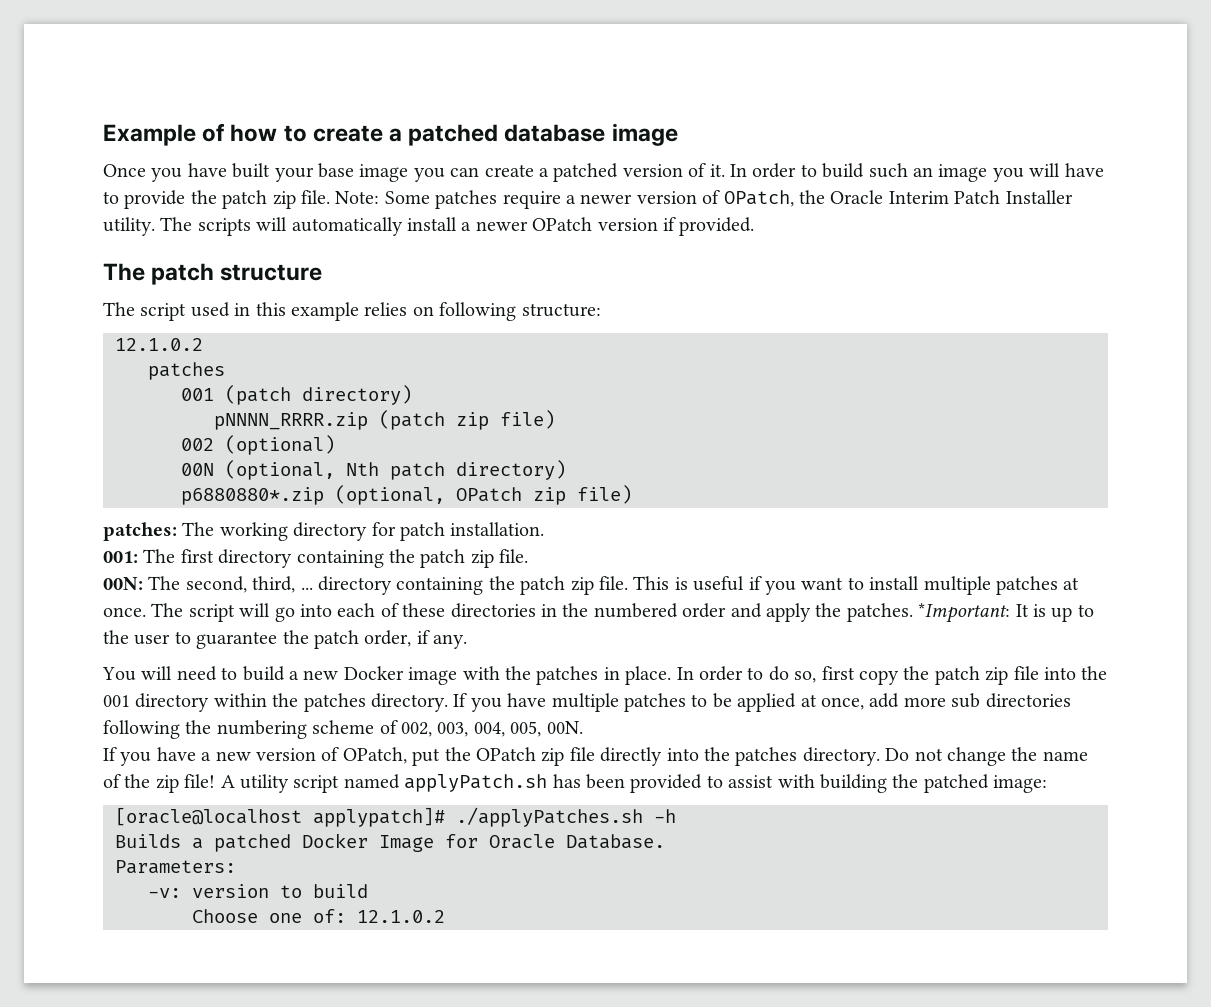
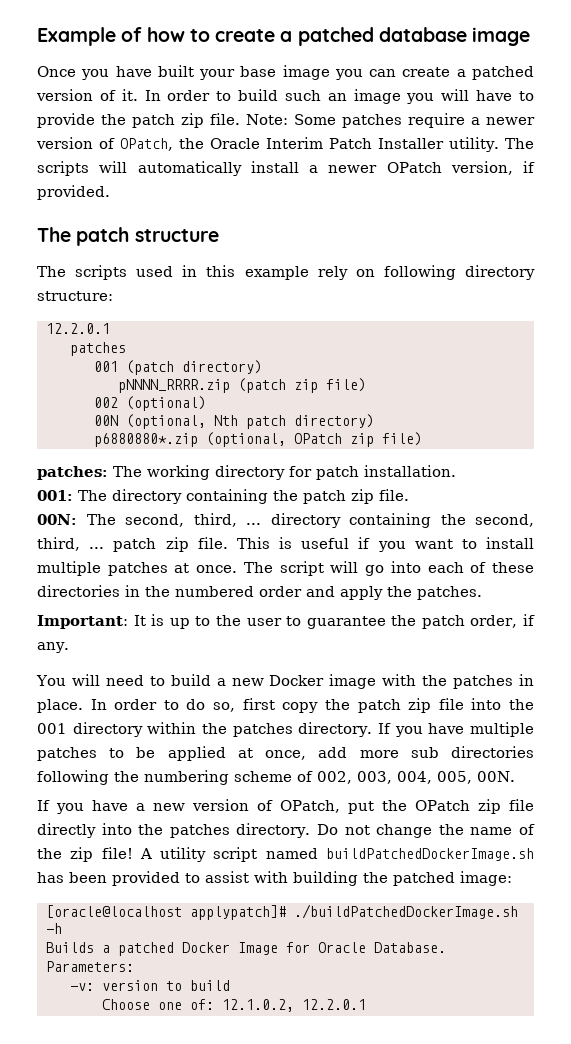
- The scripts will automatically install a newer OPatch version if provided.
+ The scripts will automatically install a newer OPatch version, if provided.
- The script used in this example relies on following structure:
- 12.1.0.2
+ The scripts used in this example rely on following directory structure:
+ 12.2.0.1
- 001: The first directory containing the patch zip file.
+ 001: The directory containing the patch zip file.
- 00N: The second, third, ... directory containing the patch zip file.
+ 00N: The second, third, ... directory containing the second, third, ... patch zip file.
- The script will go into each of these directories in the numbered order and apply the patches. *Important: It is up to the user to guarantee the patch order, if any.
+ The script will go into each of these directories in the numbered order and apply the patches.
+ Important: It is up to the user to guarantee the patch order, if any.
- A utility script named applyPatch.sh has been provided to assist with building the patched image:
+ A utility script named buildPatchedDockerImage.sh has been provided to assist with building the patched image:
- [oracle@localhost applypatch]# ./applyPatches.sh -h
+ [oracle@localhost applypatch]# ./buildPatchedDockerImage.sh -h
- Choose one of: 12.1.0.2
+ Choose one of: 12.1.0.2, 12.2.0.1

